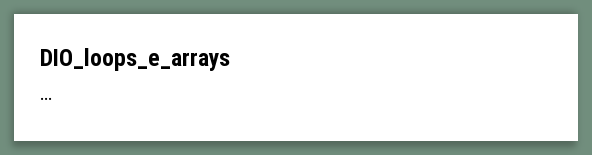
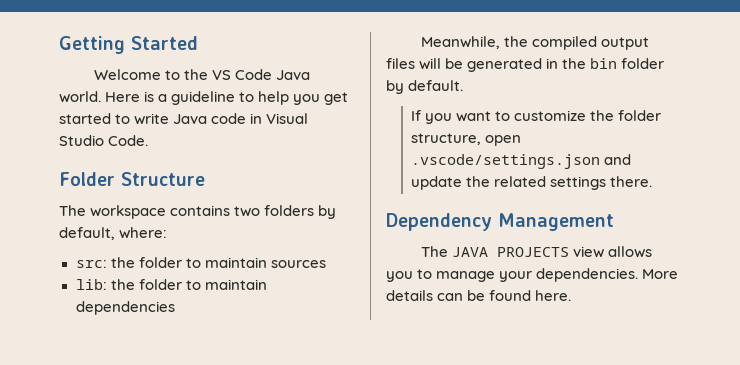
- DIO_loops_e_arrays
- ...
+ Getting Started
+ Welcome to the VS Code Java world. Here is a guideline to help you get started to write Java code in Visual Studio Code.
+ Folder Structure
+ The workspace contains two folders by default, where:
+ src: the folder to maintain sources
+ lib: the folder to maintain dependencies
+ Meanwhile, the compiled output files will be generated in the bin folder by default.
+ If you want to customize the folder structure, open .vscode/settings.json and update the related settings there.
+ Dependency Management
+ The JAVA PROJECTS view allows you to manage your dependencies. More details can be found here.

